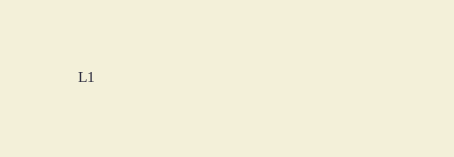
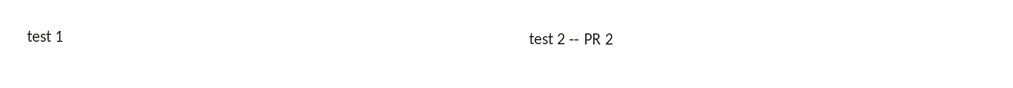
- L1
+ test 1
+ test 2 -- PR 2

